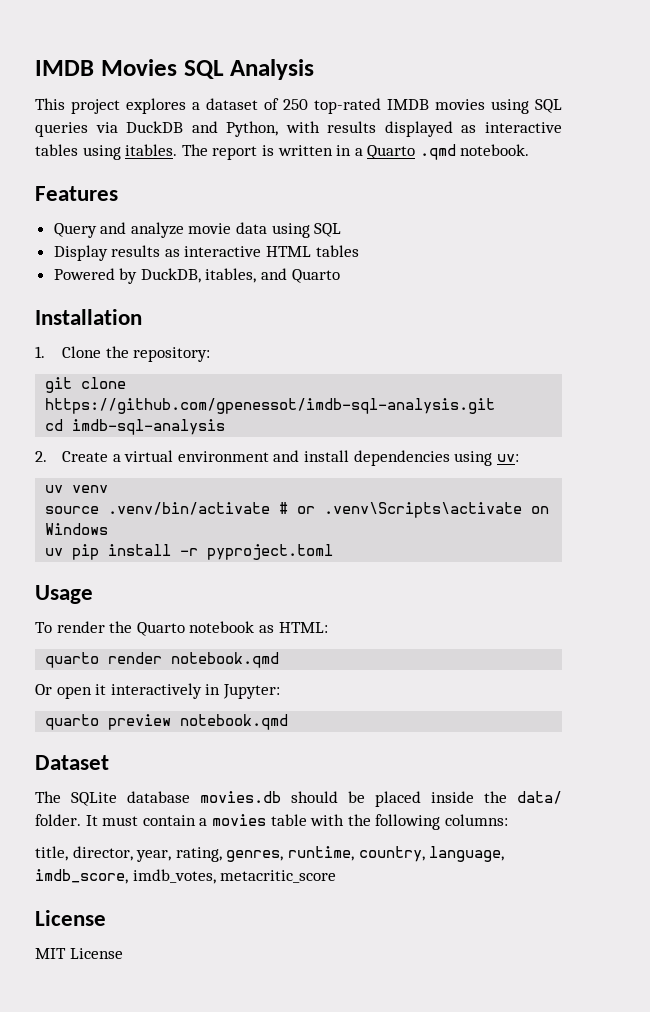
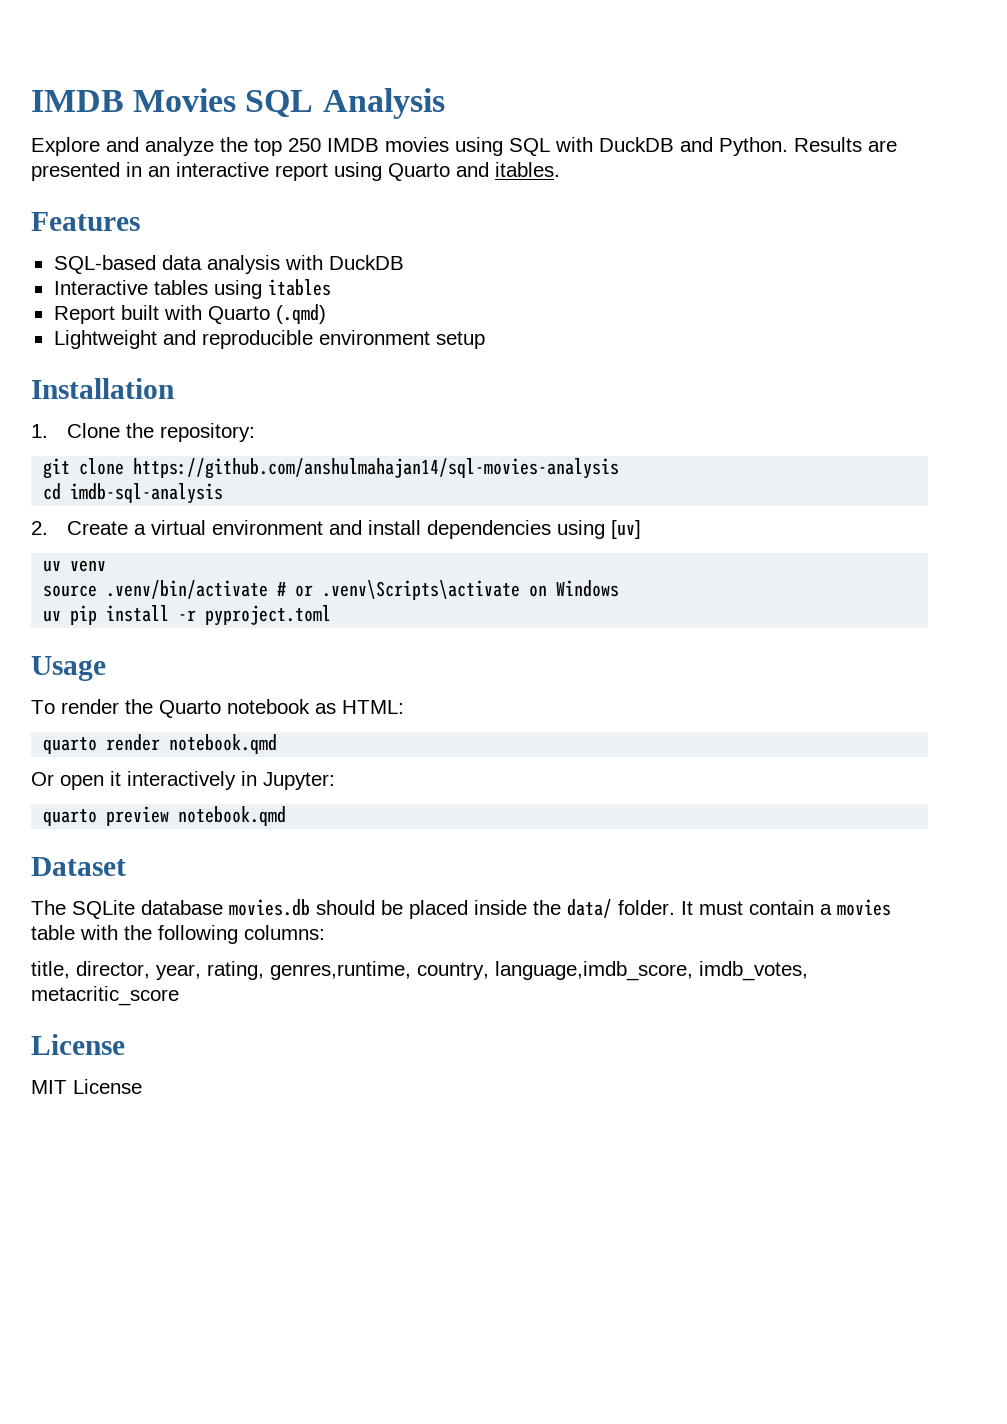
- This project explores a dataset of 250 top-rated IMDB movies using SQL queries via DuckDB and Python, with results displayed as interactive tables using itables. The report is written in a Quarto .qmd notebook.
+ Explore and analyze the top 250 IMDB movies using SQL with DuckDB and Python. Results are presented in an interactive report using Quarto and itables.
  Features
- Query and analyze movie data using SQL
- Display results as interactive HTML tables
- Powered by DuckDB, itables, and Quarto
+ SQL-based data analysis with DuckDB
+ Interactive tables using itables
+ Report built with Quarto (.qmd)
+ Lightweight and reproducible environment setup
- git clone https://github.com/gpenessot/imdb-sql-analysis.git
+ git clone https://github.com/anshulmahajan14/sql-movies-analysis
- 2. Create a virtual environment and install dependencies using uv:
+ 2. Create a virtual environment and install dependencies using [uv]
- title, director, year, rating, genres, runtime, country, language, imdb_score, imdb_votes, metacritic_score
+ title, director, year, rating, genres,runtime, country, language,imdb_score, imdb_votes, metacritic_score

